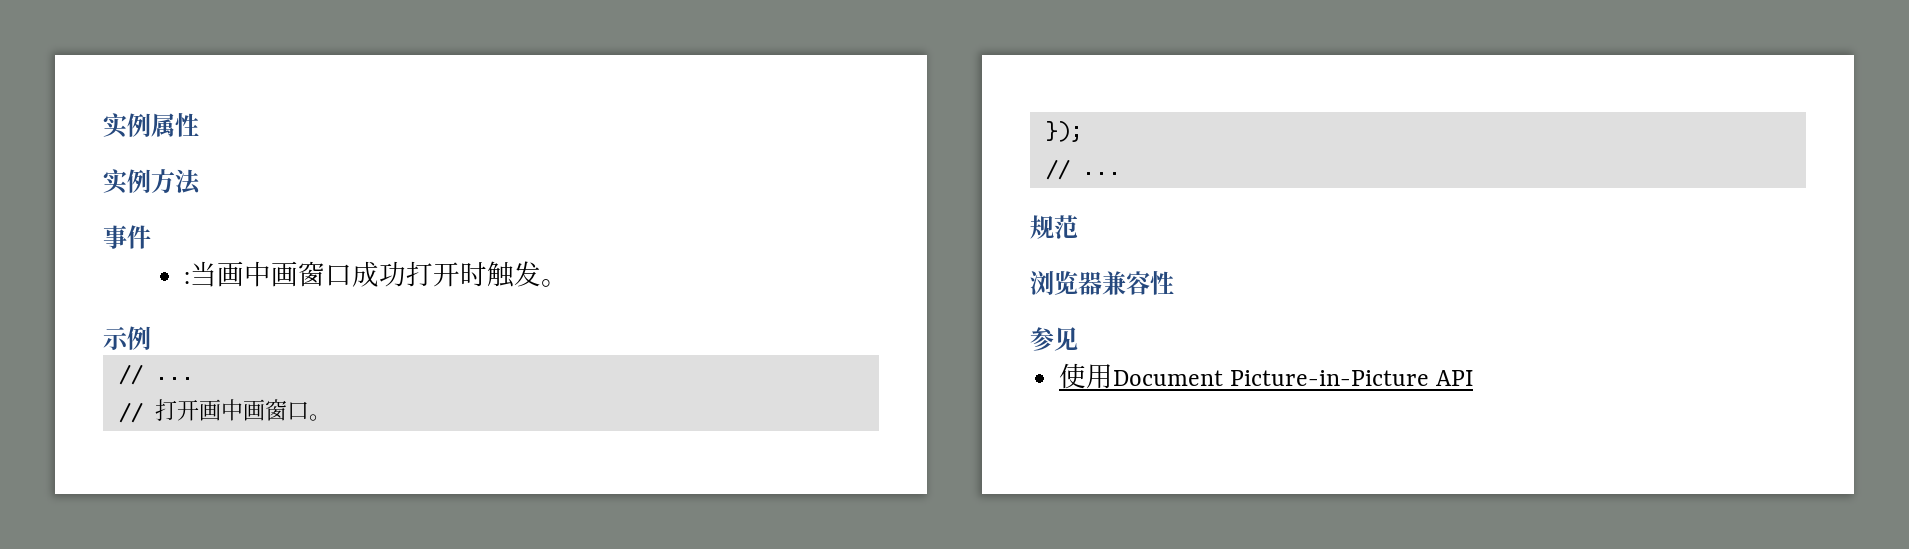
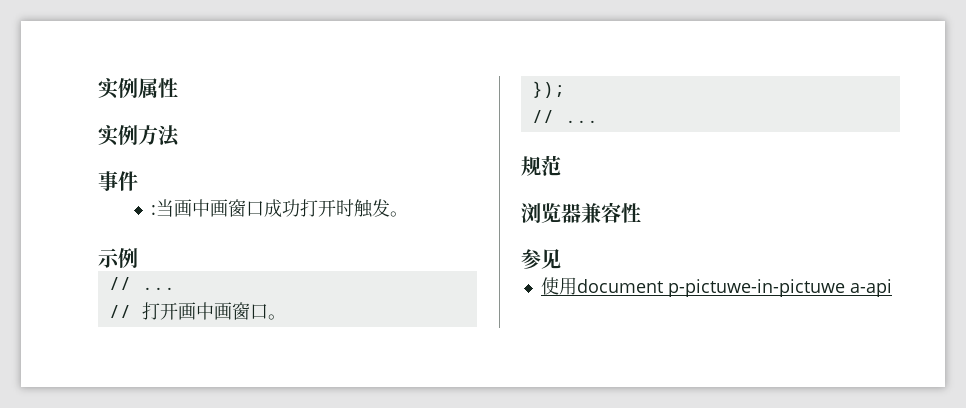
- 使用Document Picture-in-Picture API
+ 使用document p-pictuwe-in-pictuwe a-api

